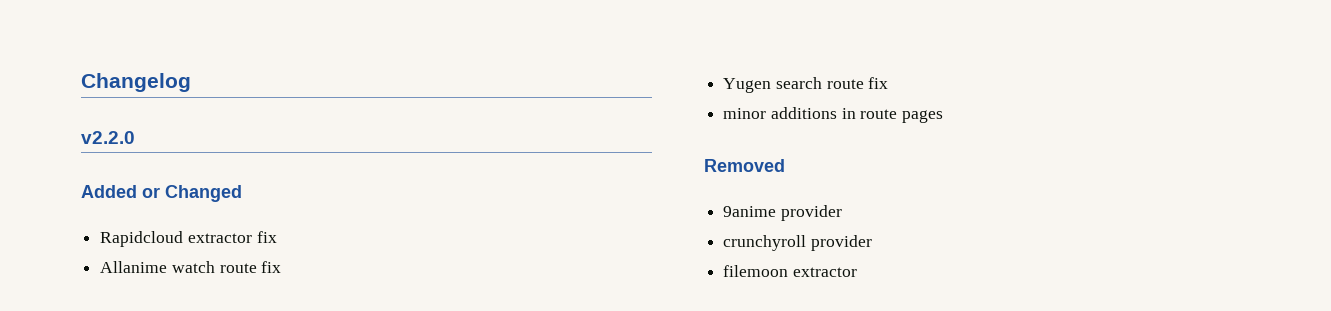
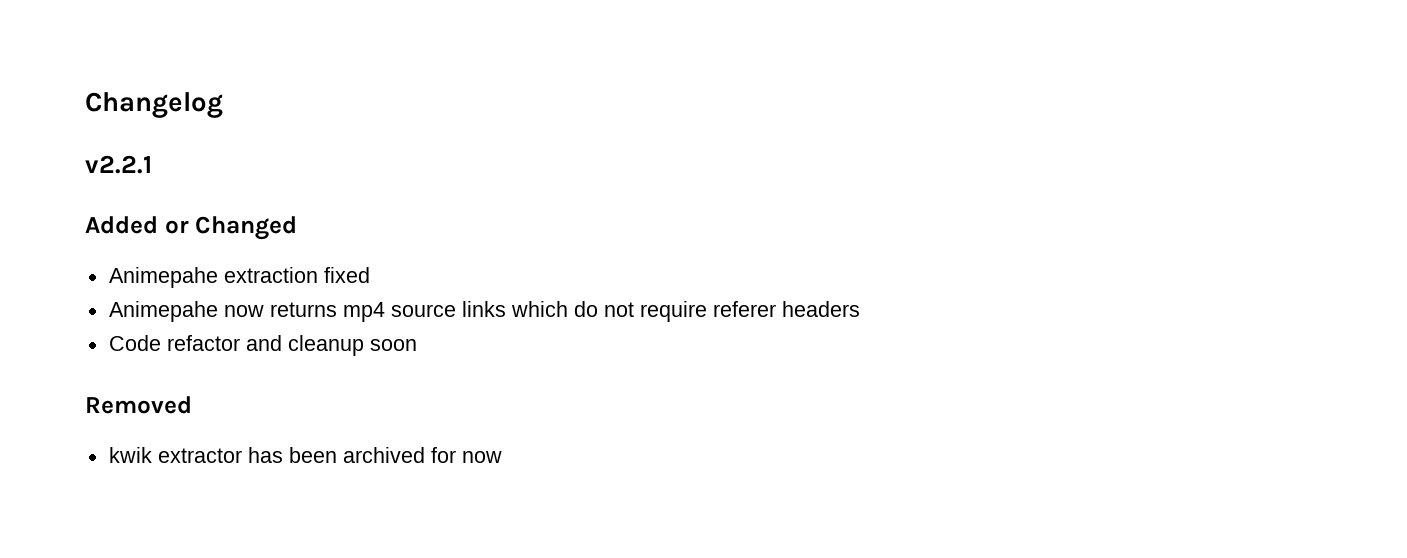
- v2.2.0
+ v2.2.1
- Rapidcloud extractor fix
- Allanime watch route fix
- Yugen search route fix
- minor additions in route pages
+ Animepahe extraction fixed
+ Animepahe now returns mp4 source links which do not require referer headers
+ Code refactor and cleanup soon
  Removed
- 9anime provider
- crunchyroll provider
- filemoon extractor
+ kwik extractor has been archived for now

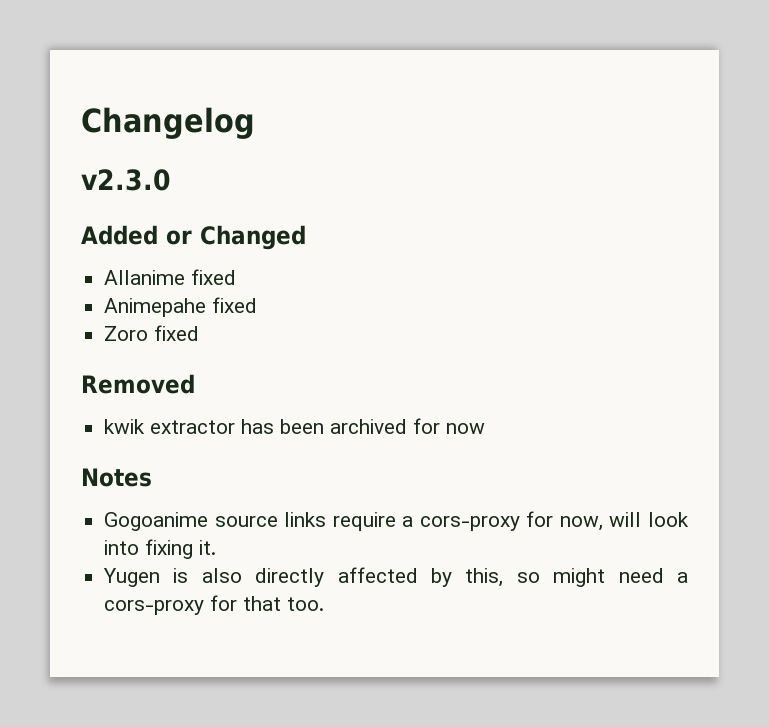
- v2.2.1
+ v2.3.0
- Animepahe extraction fixed
+ Allanime fixed
- Animepahe now returns mp4 source links which do not require referer headers
- Code refactor and cleanup soon
+ Animepahe fixed
+ Zoro fixed
+ Notes
+ Gogoanime source links require a cors-proxy for now, will look into fixing it.
+ Yugen is also directly affected by this, so might need a cors-proxy for that too.

